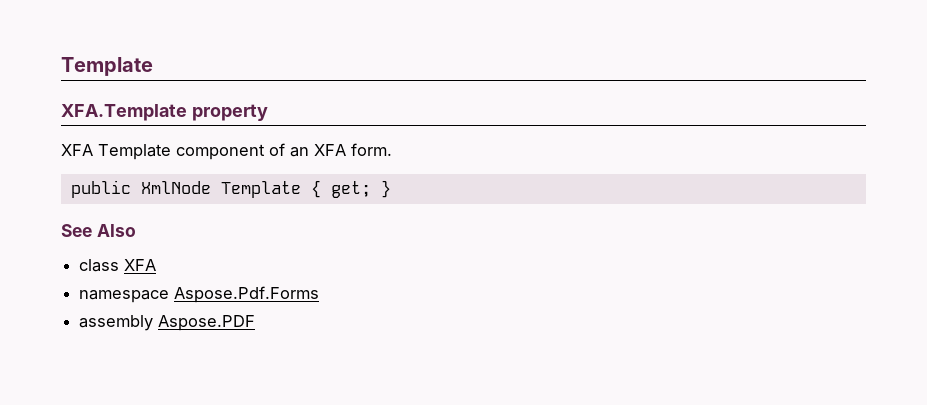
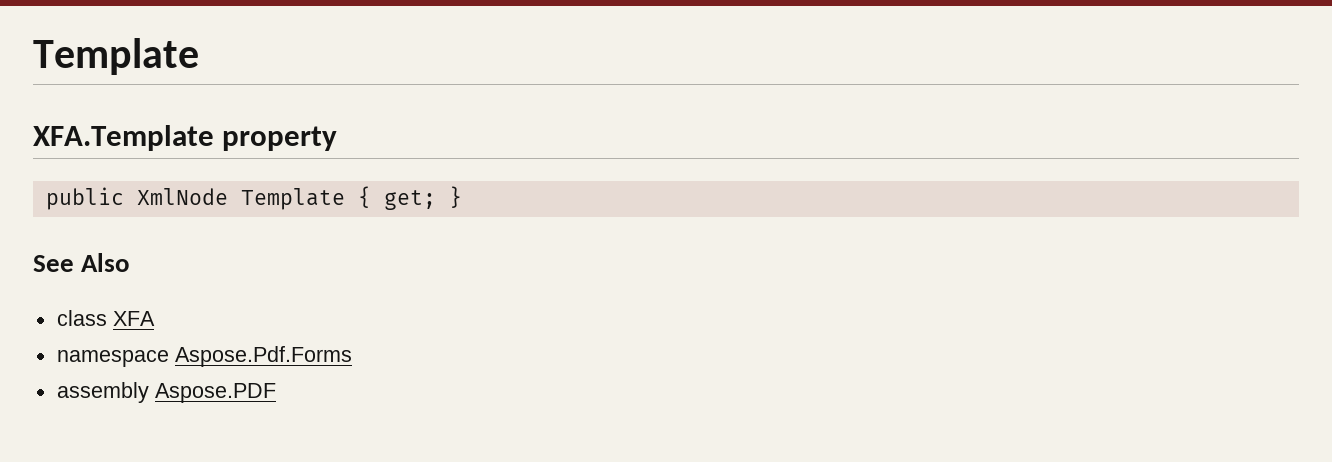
- XFA Template component of an XFA form.

